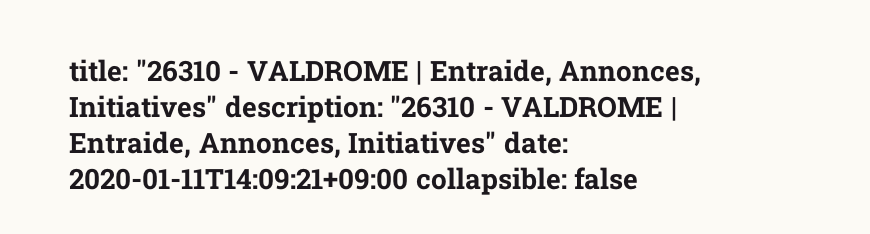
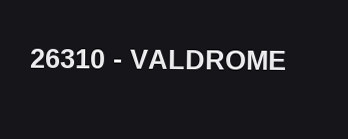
- title: "26310 - VALDROME | Entraide, Annonces, Initiatives" description: "26310 - VALDROME | Entraide, Annonces, Initiatives" date: 2020-01-11T14:09:21+09:00 collapsible: false
+ 26310 - VALDROME

